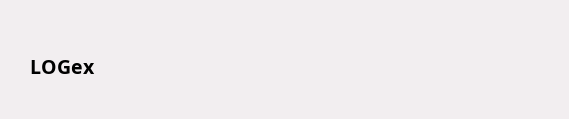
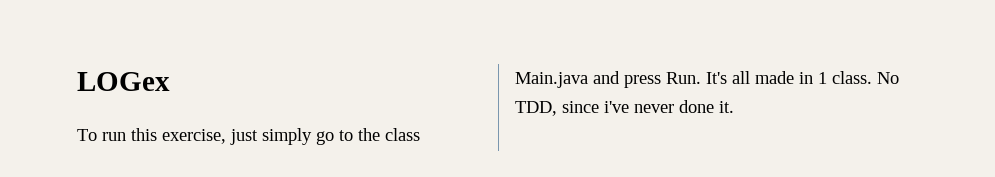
+ To run this exercise, just simply go to the class Main.java and press Run. It's all made in 1 class. No TDD, since i've never done it.

